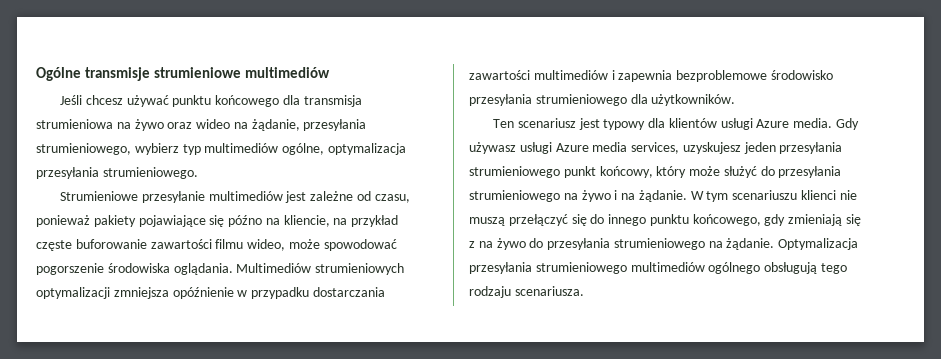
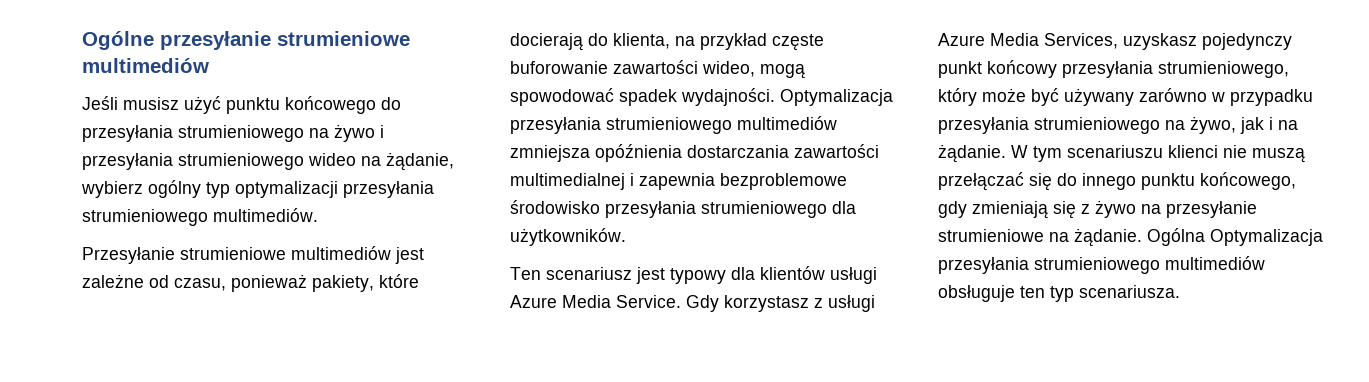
- Ogólne transmisje strumieniowe multimediów
+ Ogólne przesyłanie strumieniowe multimediów
- Jeśli chcesz używać punktu końcowego dla transmisja strumieniowa na żywo oraz wideo na żądanie, przesyłania strumieniowego, wybierz typ multimediów ogólne, optymalizacja przesyłania strumieniowego.
- Strumieniowe przesyłanie multimediów jest zależne od czasu, ponieważ pakiety pojawiające się późno na kliencie, na przykład częste buforowanie zawartości filmu wideo, może spowodować pogorszenie środowiska oglądania. Multimediów strumieniowych optymalizacji zmniejsza opóźnienie w przypadku dostarczania zawartości multimediów i zapewnia bezproblemowe środowisko przesyłania strumieniowego dla użytkowników.
+ Jeśli musisz użyć punktu końcowego do przesyłania strumieniowego na żywo i przesyłania strumieniowego wideo na żądanie, wybierz ogólny typ optymalizacji przesyłania strumieniowego multimediów.
+ Przesyłanie strumieniowe multimediów jest zależne od czasu, ponieważ pakiety, które docierają do klienta, na przykład częste buforowanie zawartości wideo, mogą spowodować spadek wydajności. Optymalizacja przesyłania strumieniowego multimediów zmniejsza opóźnienia dostarczania zawartości multimedialnej i zapewnia bezproblemowe środowisko przesyłania strumieniowego dla użytkowników.
- Ten scenariusz jest typowy dla klientów usługi Azure media. Gdy używasz usługi Azure media services, uzyskujesz jeden przesyłania strumieniowego punkt końcowy, który może służyć do przesyłania strumieniowego na żywo i na żądanie.
+ Ten scenariusz jest typowy dla klientów usługi Azure Media Service. Gdy korzystasz z usługi Azure Media Services, uzyskasz pojedynczy punkt końcowy przesyłania strumieniowego, który może być używany zarówno w przypadku przesyłania strumieniowego na żywo, jak i na żądanie.
- W tym scenariuszu klienci nie muszą przełączyć się do innego punktu końcowego, gdy zmieniają się z na żywo do przesyłania strumieniowego na żądanie. Optymalizacja przesyłania strumieniowego multimediów ogólnego obsługują tego rodzaju scenariusza.
+ W tym scenariuszu klienci nie muszą przełączać się do innego punktu końcowego, gdy zmieniają się z żywo na przesyłanie strumieniowe na żądanie. Ogólna Optymalizacja przesyłania strumieniowego multimediów obsługuje ten typ scenariusza.

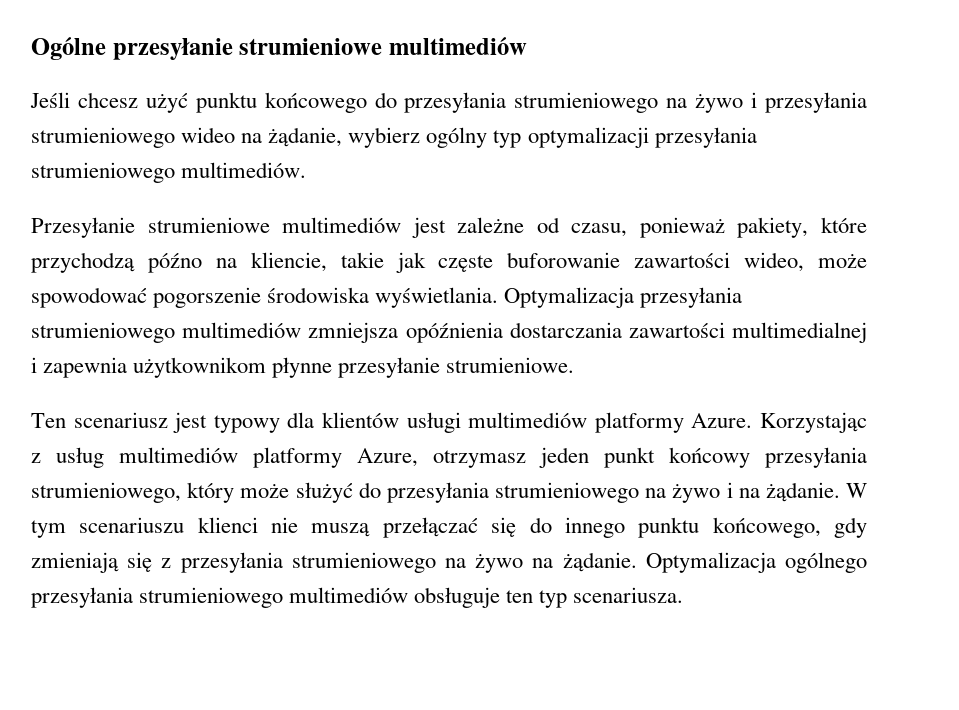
- Jeśli musisz użyć punktu końcowego do przesyłania strumieniowego na żywo i przesyłania strumieniowego wideo na żądanie, wybierz ogólny typ optymalizacji przesyłania strumieniowego multimediów.
+ Jeśli chcesz użyć punktu końcowego do przesyłania strumieniowego na żywo i przesyłania strumieniowego wideo na żądanie, wybierz ogólny typ optymalizacji przesyłania strumieniowego multimediów.
- Przesyłanie strumieniowe multimediów jest zależne od czasu, ponieważ pakiety, które docierają do klienta, na przykład częste buforowanie zawartości wideo, mogą spowodować spadek wydajności.
+ Przesyłanie strumieniowe multimediów jest zależne od czasu, ponieważ pakiety, które przychodzą późno na kliencie, takie jak częste buforowanie zawartości wideo, może spowodować pogorszenie środowiska wyświetlania.
- Optymalizacja przesyłania strumieniowego multimediów zmniejsza opóźnienia dostarczania zawartości multimedialnej i zapewnia bezproblemowe środowisko przesyłania strumieniowego dla użytkowników.
+ Optymalizacja przesyłania strumieniowego multimediów zmniejsza opóźnienia dostarczania zawartości multimedialnej i zapewnia użytkownikom płynne przesyłanie strumieniowe.
- Ten scenariusz jest typowy dla klientów usługi Azure Media Service. Gdy korzystasz z usługi Azure Media Services, uzyskasz pojedynczy punkt końcowy przesyłania strumieniowego, który może być używany zarówno w przypadku przesyłania strumieniowego na żywo, jak i na żądanie.
+ Ten scenariusz jest typowy dla klientów usługi multimediów platformy Azure. Korzystając z usług multimediów platformy Azure, otrzymasz jeden punkt końcowy przesyłania strumieniowego, który może służyć do przesyłania strumieniowego na żywo i na żądanie.
- W tym scenariuszu klienci nie muszą przełączać się do innego punktu końcowego, gdy zmieniają się z żywo na przesyłanie strumieniowe na żądanie. Ogólna Optymalizacja przesyłania strumieniowego multimediów obsługuje ten typ scenariusza.
+ W tym scenariuszu klienci nie muszą przełączać się do innego punktu końcowego, gdy zmieniają się z przesyłania strumieniowego na żywo na żądanie. Optymalizacja ogólnego przesyłania strumieniowego multimediów obsługuje ten typ scenariusza.

